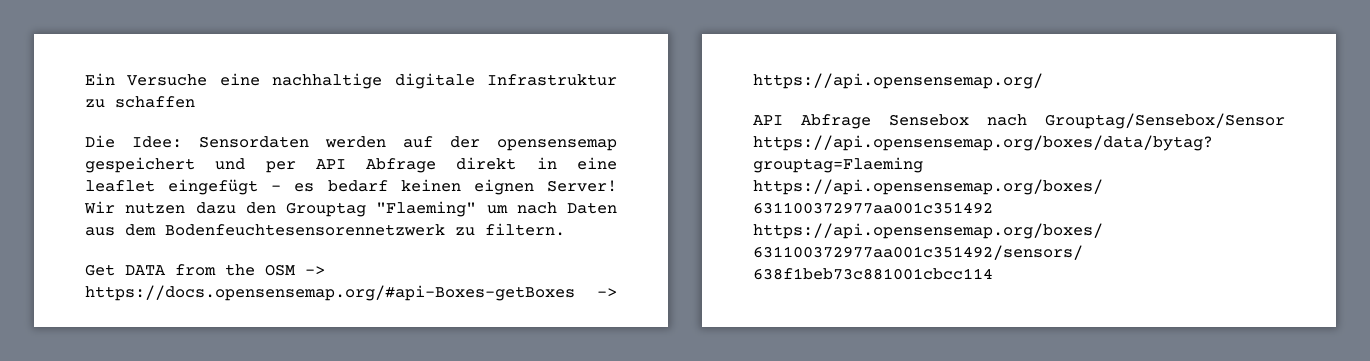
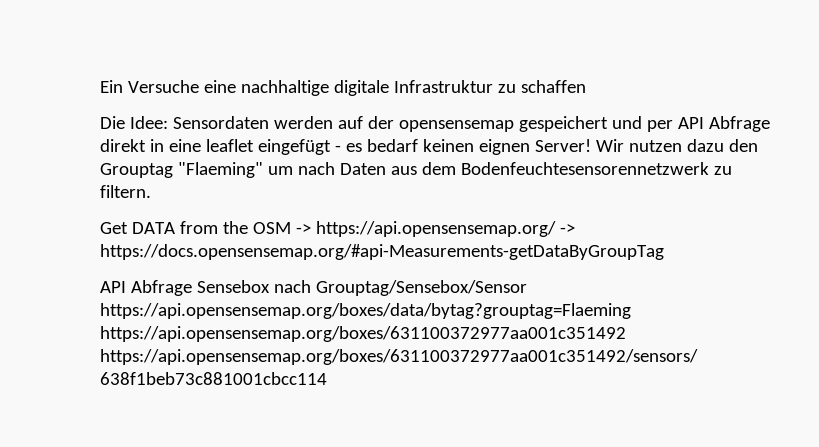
- Get DATA from the OSM -> https://docs.opensensemap.org/#api-Boxes-getBoxes -> https://api.opensensemap.org/
+ Get DATA from the OSM -> https://api.opensensemap.org/ -> https://docs.opensensemap.org/#api-Measurements-getDataByGroupTag

